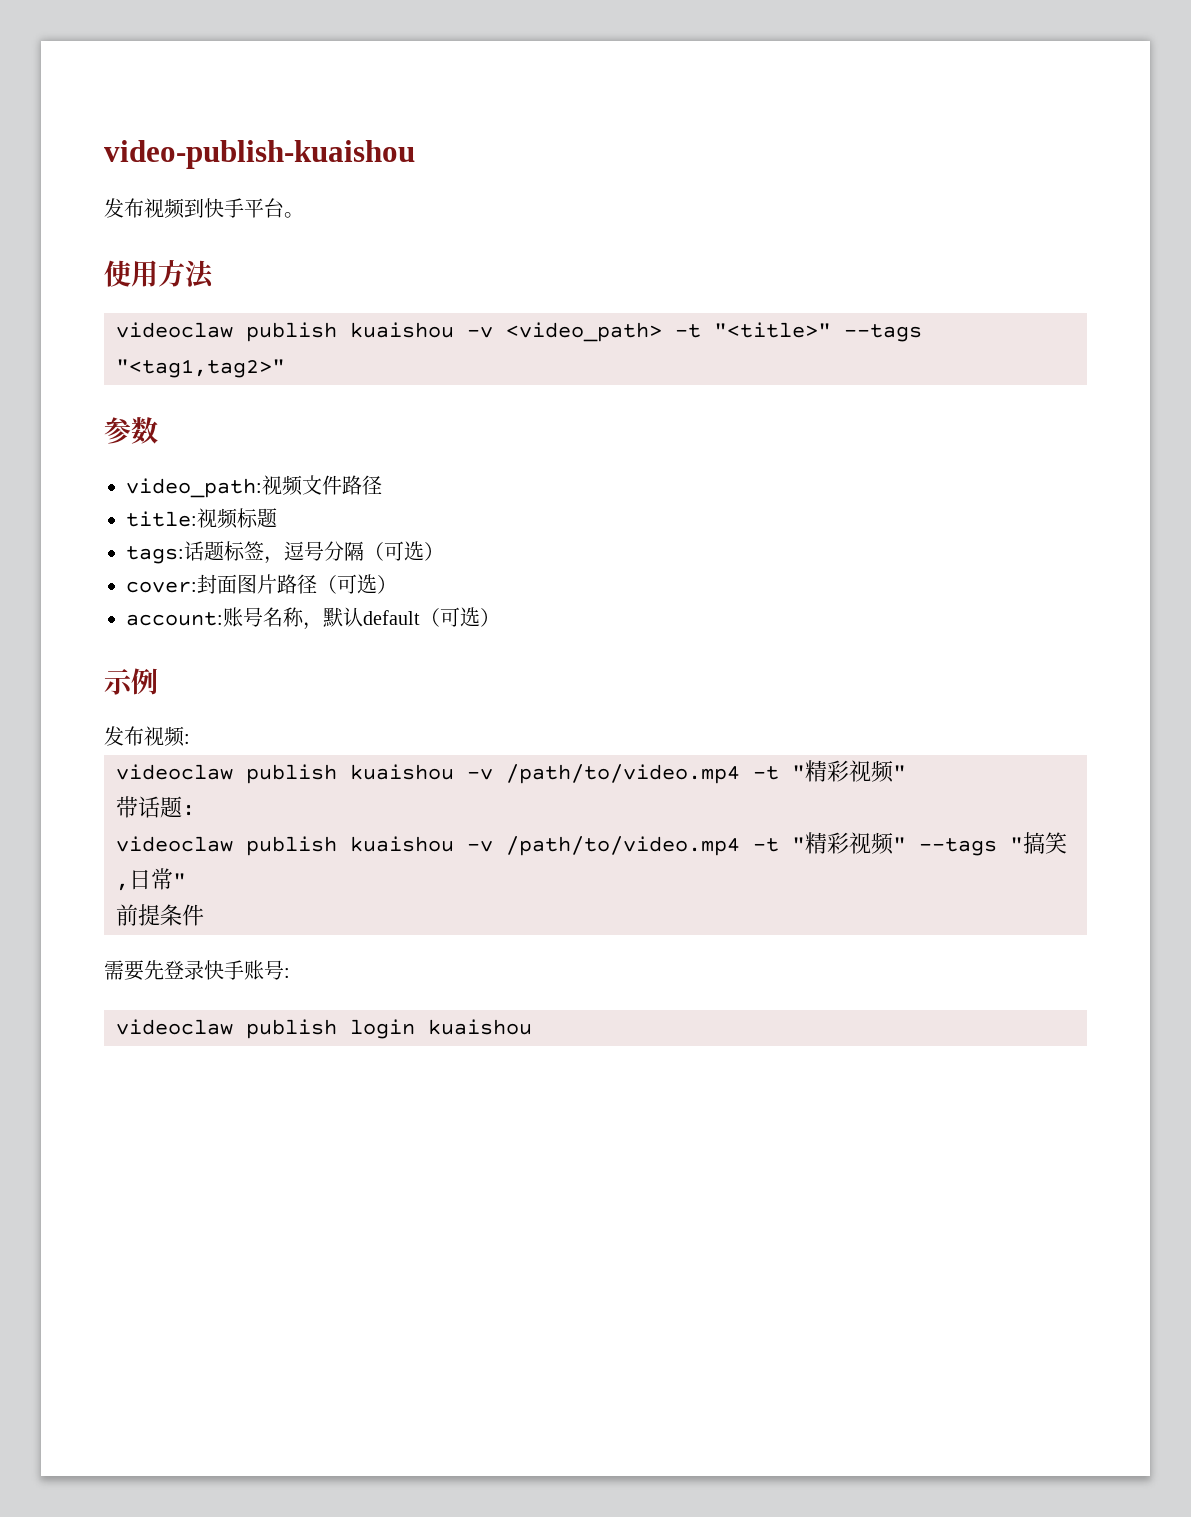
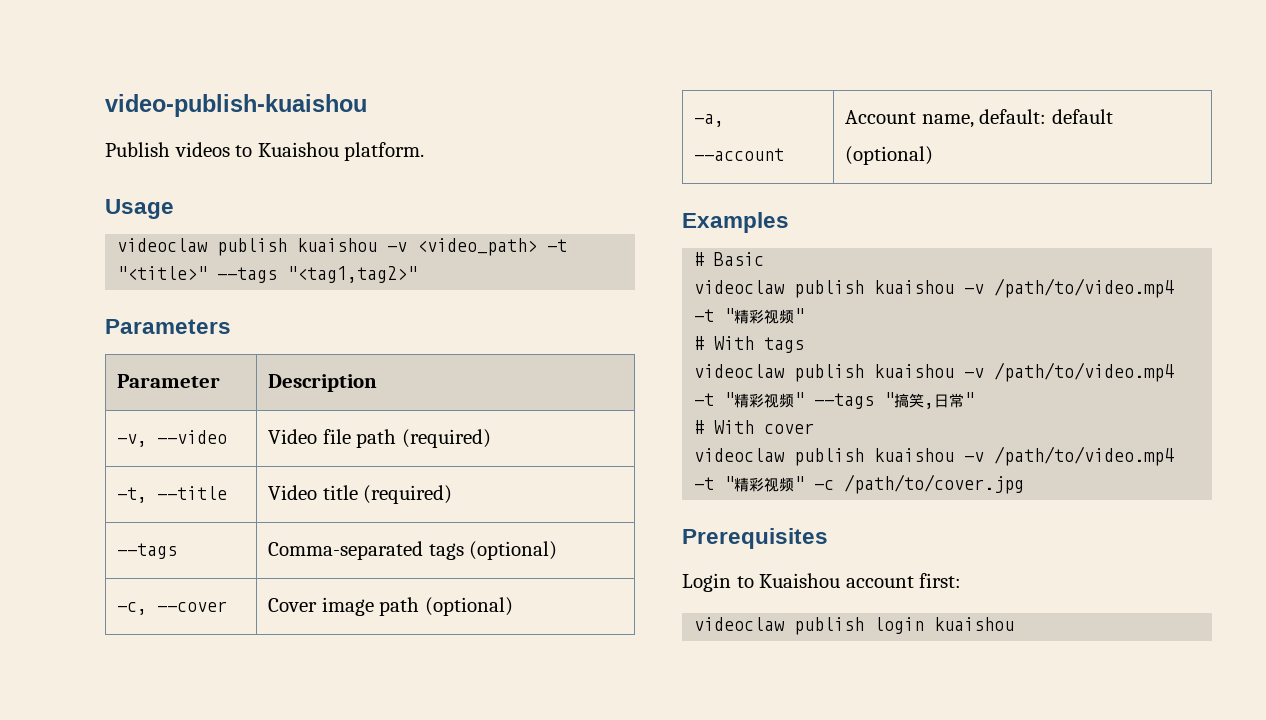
- 发布视频到快手平台。
- 使用方法
+ Publish videos to Kuaishou platform.
+ Usage
- 参数
- video_path:视频文件路径
- title:视频标题
- tags:话题标签，逗号分隔（可选）
- cover:封面图片路径（可选）
- account:账号名称，默认default（可选）
- 示例
- 发布视频:
+ Parameters
+ Parameter | Description
+ -v, --video | Video file path (required)
+ -t, --title | Video title (required)
+ --tags | Comma-separated tags (optional)
+ -c, --cover | Cover image path (optional)
+ -a, --account | Account name, default: default (optional)
+ Examples
+ # Basic
- 带话题:
+ # With tags
- 前提条件
- 需要先登录快手账号:
+ # With cover
+ videoclaw publish kuaishou -v /path/to/video.mp4 -t "精彩视频" -c /path/to/cover.jpg
+ Prerequisites
+ Login to Kuaishou account first:

